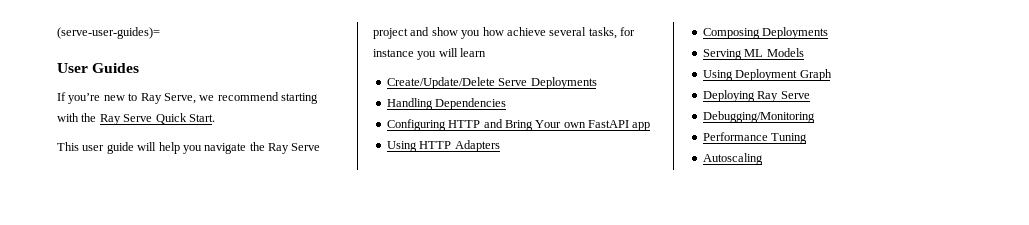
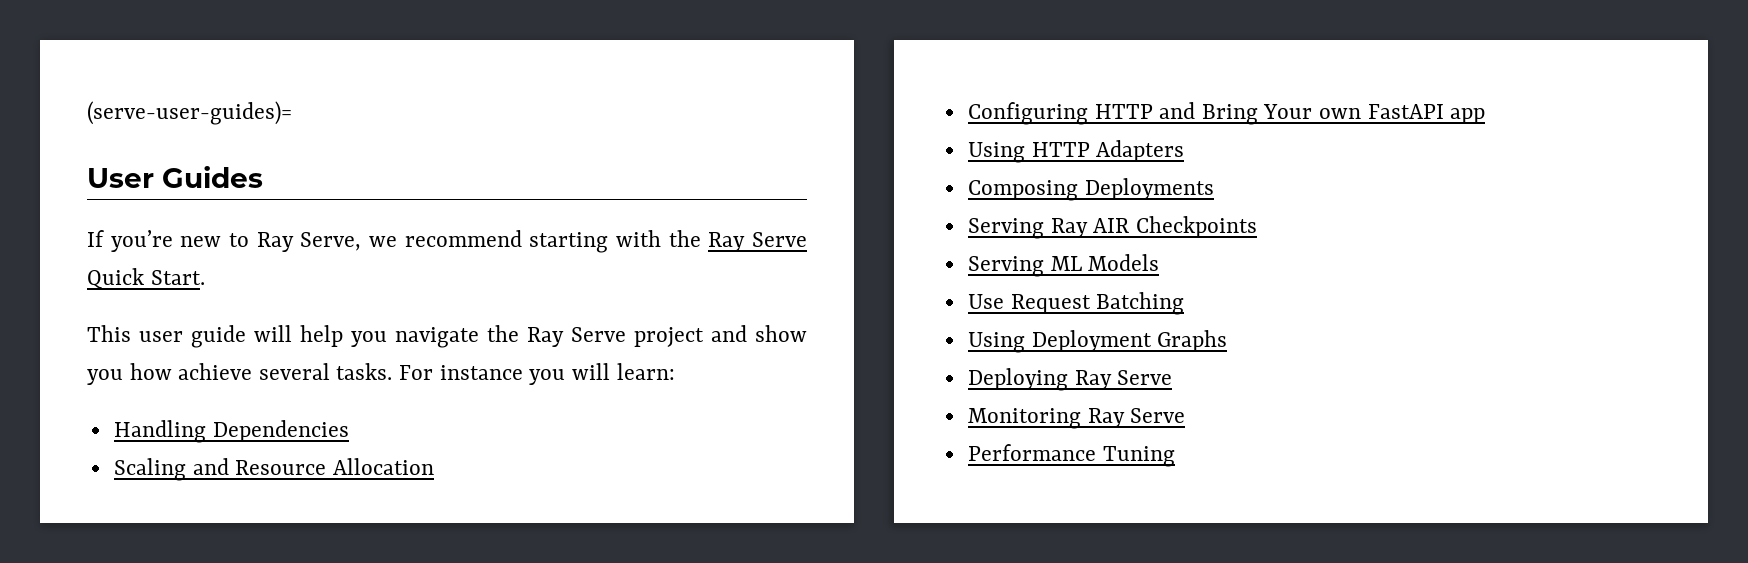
- This user guide will help you navigate the Ray Serve project and show you how achieve several tasks, for instance you will learn
- Create/Update/Delete Serve Deployments
+ This user guide will help you navigate the Ray Serve project and show you how achieve several tasks. For instance you will learn:
  Handling Dependencies
+ Scaling and Resource Allocation
+ Serving Ray AIR Checkpoints
+ Use Request Batching
- Using Deployment Graph
+ Using Deployment Graphs
- Debugging/Monitoring
+ Monitoring Ray Serve
- Autoscaling

